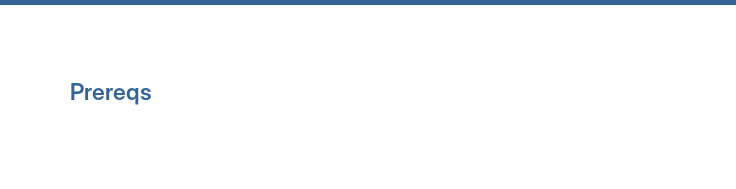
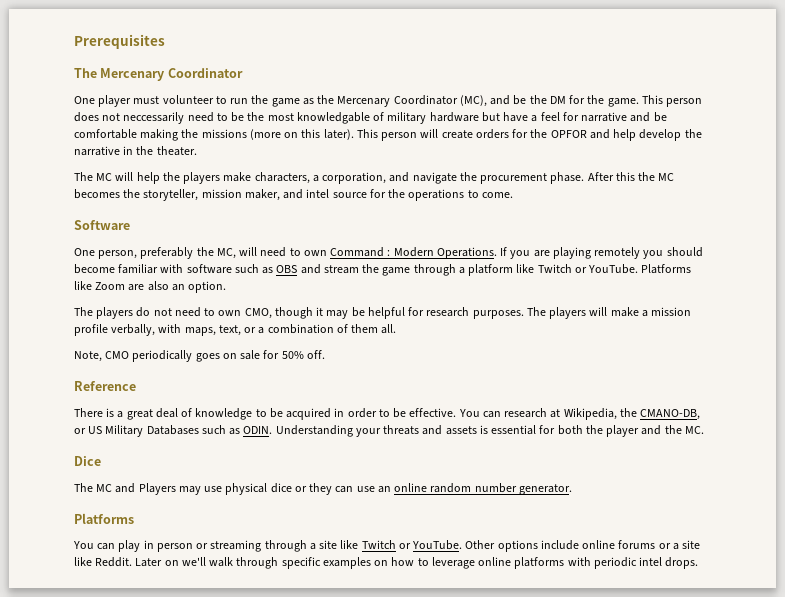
- Prereqs
+ Prerequisites
+ The Mercenary Coordinator
+ One player must volunteer to run the game as the Mercenary Coordinator (MC), and be the DM for the game. This person does not neccessarily need to be the most knowledgable of military hardware but have a feel for narrative and be comfortable making the missions (more on this later). This person will create orders for the OPFOR and help develop the narrative in the theater.
+ The MC will help the players make characters, a corporation, and navigate the procurement phase. After this the MC becomes the storyteller, mission maker, and intel source for the operations to come.
+ Software
+ One person, preferably the MC, will need to own Command : Modern Operations. If you are playing remotely you should become familiar with software such as OBS and stream the game through a platform like Twitch or YouTube. Platforms like Zoom are also an option.
+ The players do not need to own CMO, though it may be helpful for research purposes. The players will make a mission profile verbally, with maps, text, or a combination of them all.
+ Note, CMO periodically goes on sale for 50% off.
+ Reference
+ There is a great deal of knowledge to be acquired in order to be effective. You can research at Wikipedia, the CMANO-DB, or US Military Databases such as ODIN. Understanding your threats and assets is essential for both the player and the MC.
+ Dice
+ The MC and Players may use physical dice or they can use an online random number generator.
+ Platforms
+ You can play in person or streaming through a site like Twitch or YouTube. Other options include online forums or a site like Reddit. Later on we'll walk through specific examples on how to leverage online platforms with periodic intel drops.

